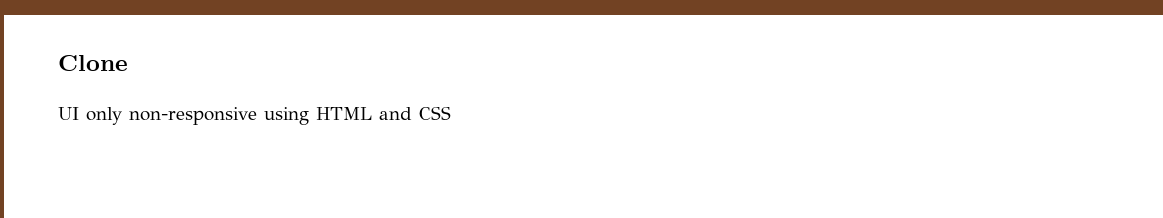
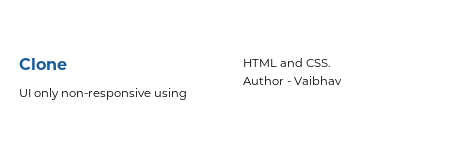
- UI only non-responsive using HTML and CSS
+ UI only non-responsive using HTML and CSS.
+ Author - Vaibhav

